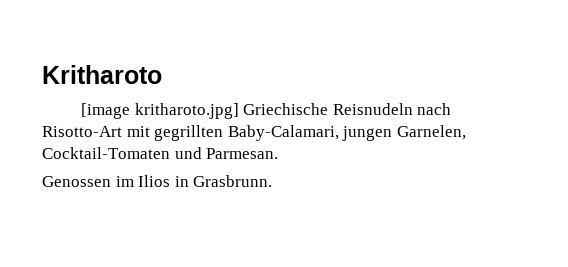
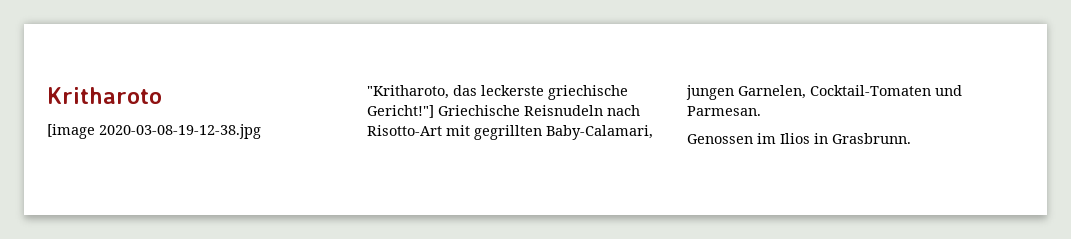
- [image kritharoto.jpg] Griechische Reisnudeln nach Risotto-Art mit gegrillten Baby-Calamari, jungen Garnelen, Cocktail-Tomaten und Parmesan.
+ [image 2020-03-08-19-12-38.jpg "Kritharoto, das leckerste griechische Gericht!"] Griechische Reisnudeln nach Risotto-Art mit gegrillten Baby-Calamari, jungen Garnelen, Cocktail-Tomaten und Parmesan.

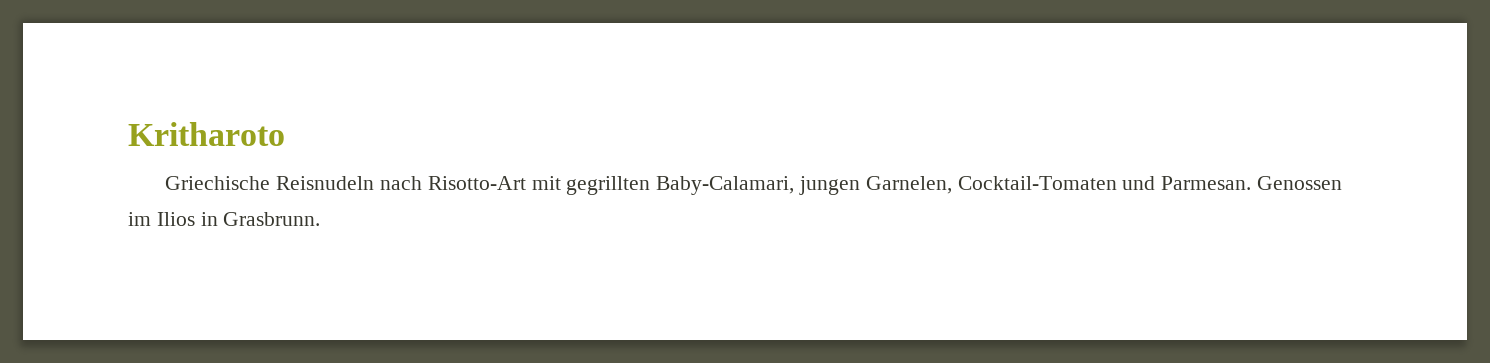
- [image 2020-03-08-19-12-38.jpg "Kritharoto, das leckerste griechische Gericht!"] Griechische Reisnudeln nach Risotto-Art mit gegrillten Baby-Calamari, jungen Garnelen, Cocktail-Tomaten und Parmesan.
- Genossen im Ilios in Grasbrunn.
+ Griechische Reisnudeln nach Risotto-Art mit gegrillten Baby-Calamari, jungen Garnelen, Cocktail-Tomaten und Parmesan. Genossen im Ilios in Grasbrunn.

